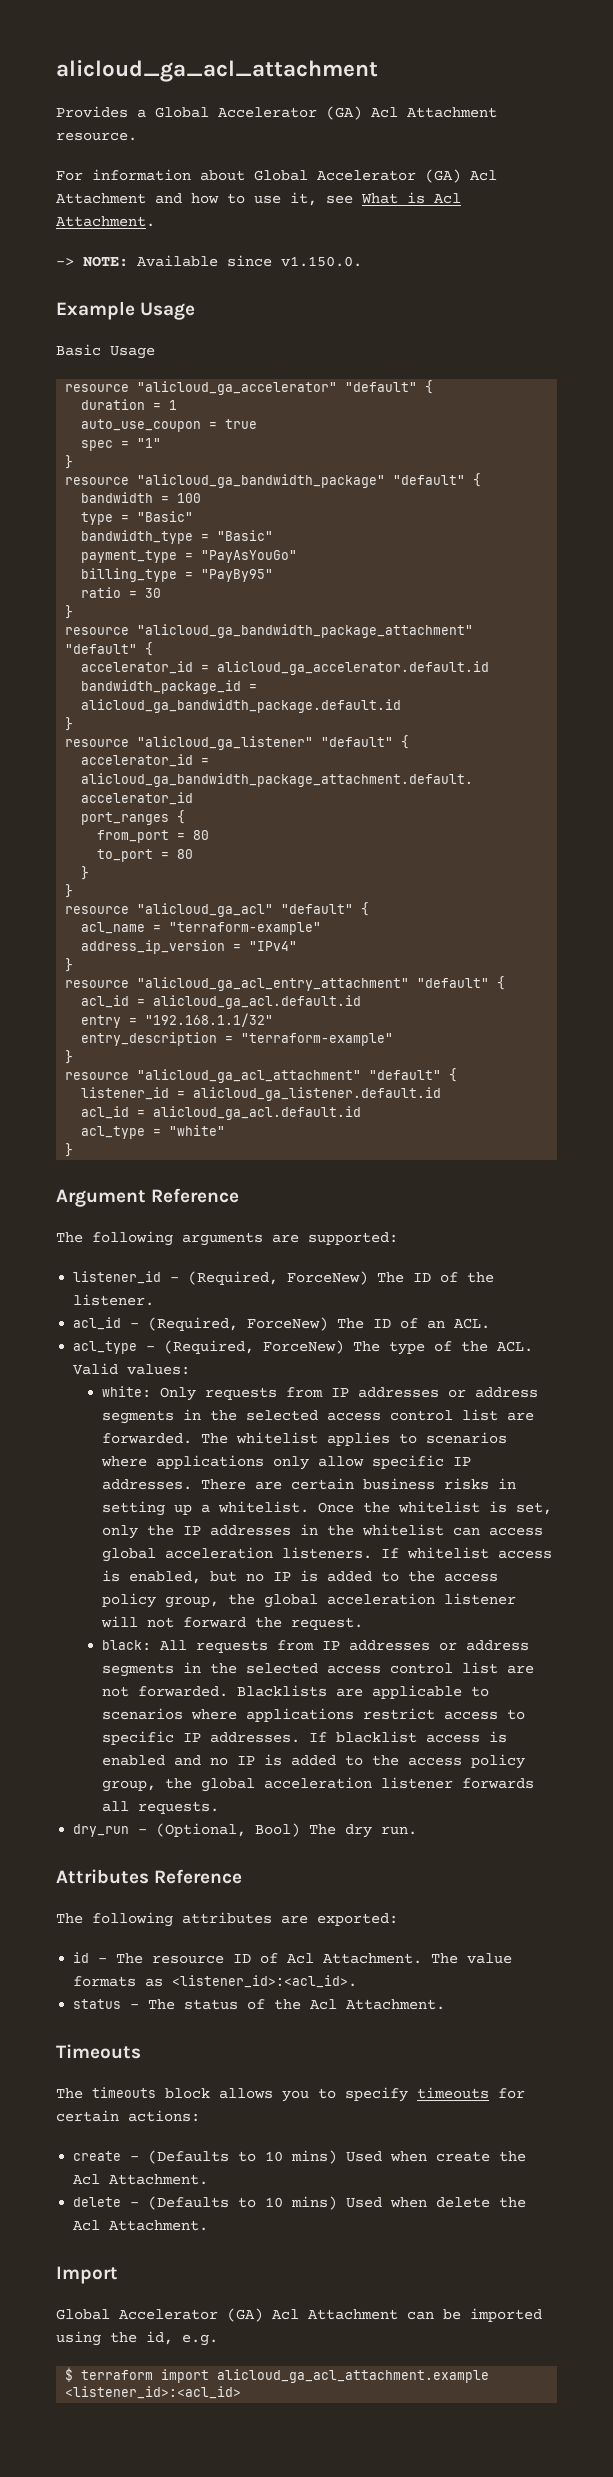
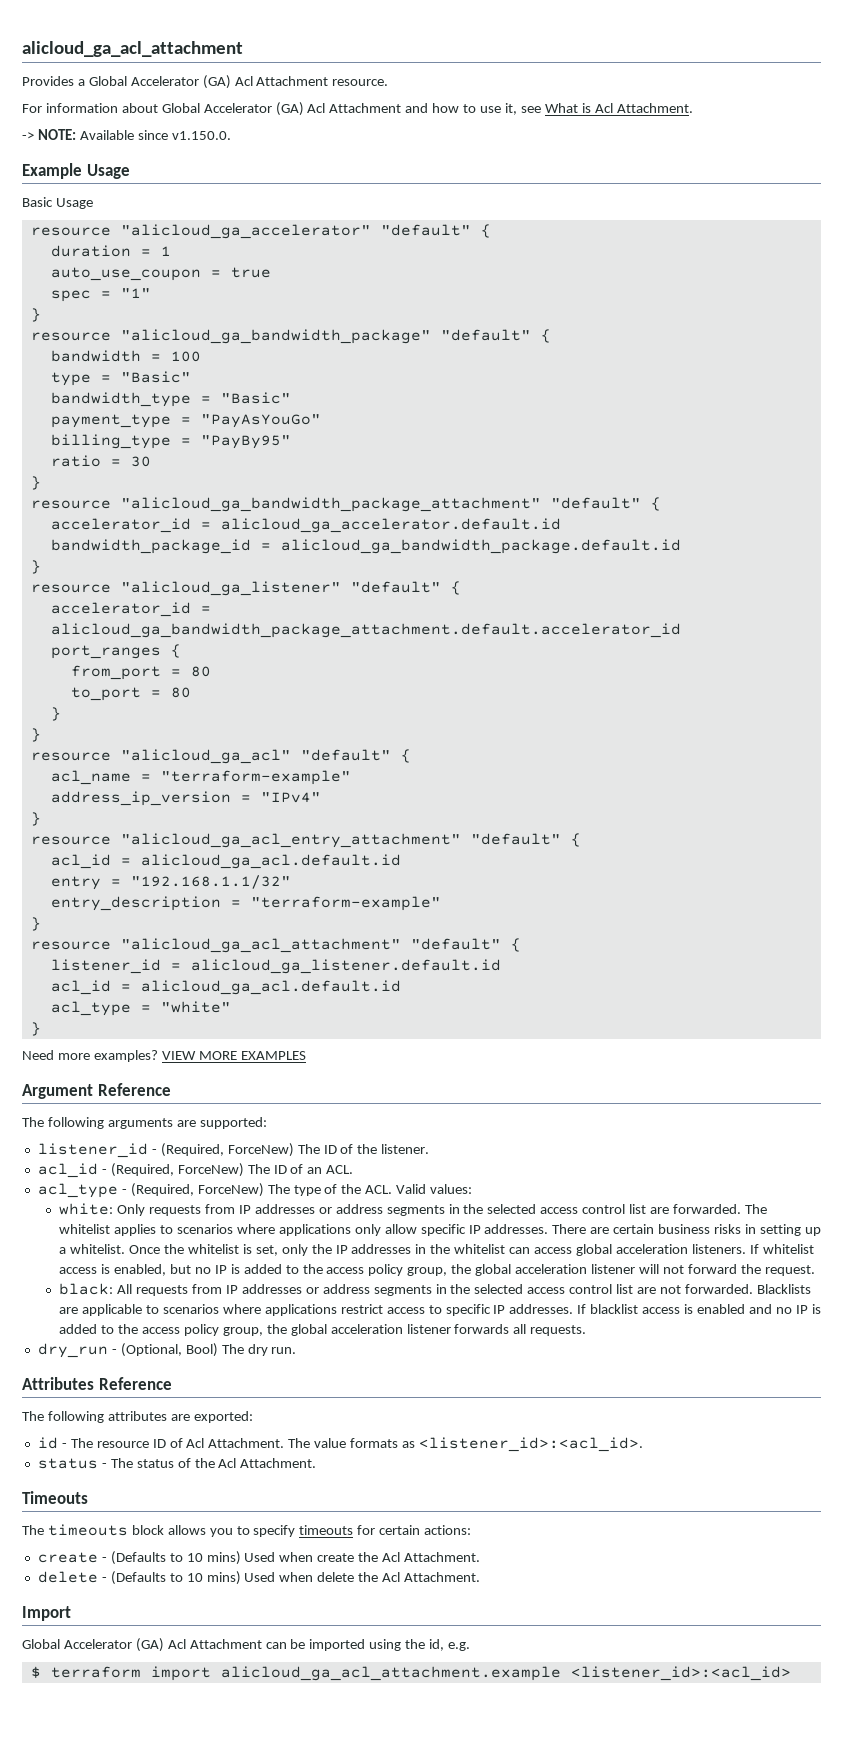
+ Need more examples? VIEW MORE EXAMPLES

